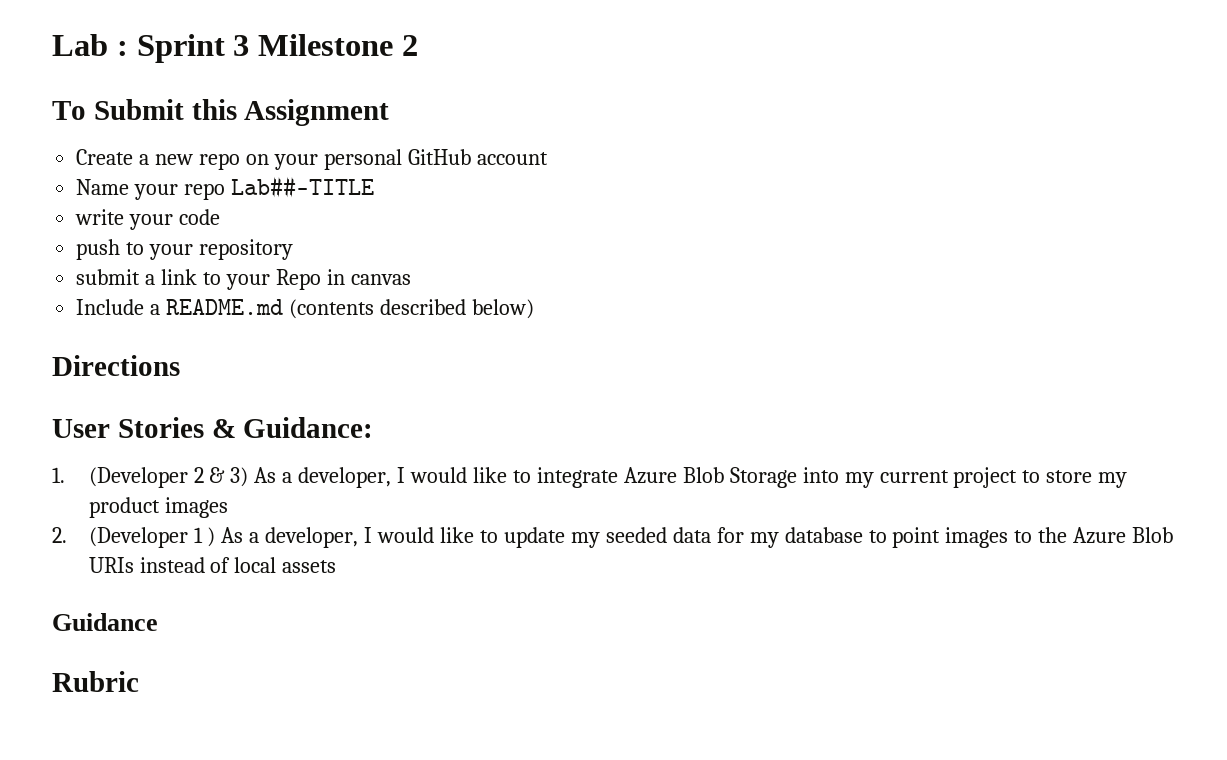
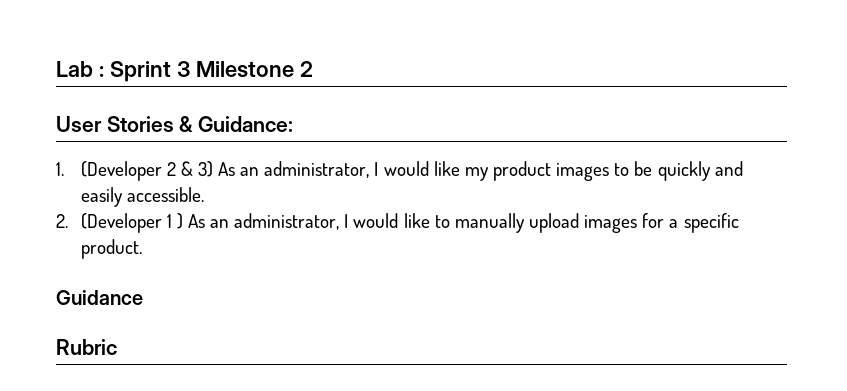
- To Submit this Assignment
- Create a new repo on your personal GitHub account
- Name your repo Lab##-TITLE
- write your code
- push to your repository
- submit a link to your Repo in canvas
- Include a README.md (contents described below)
- Directions
- 1. (Developer 2 & 3) As a developer, I would like to integrate Azure Blob Storage into my current project to store my product images
+ 1. (Developer 2 & 3) As an administrator, I would like my product images to be quickly and easily accessible.
- 2. (Developer 1 ) As a developer, I would like to update my seeded data for my database to point images to the Azure Blob URIs instead of local assets
+ 2. (Developer 1 ) As an administrator, I would like to manually upload images for a specific product.

